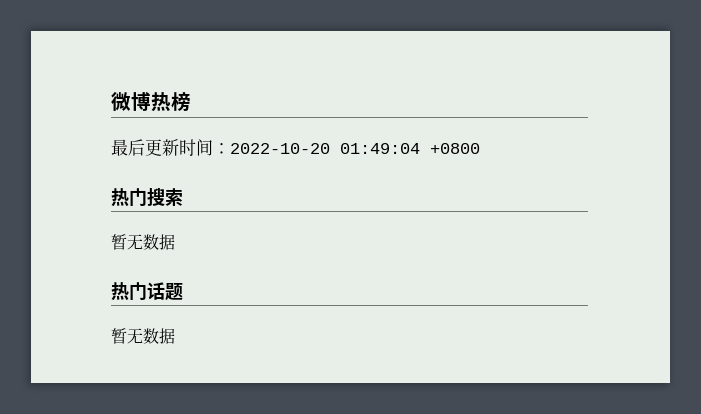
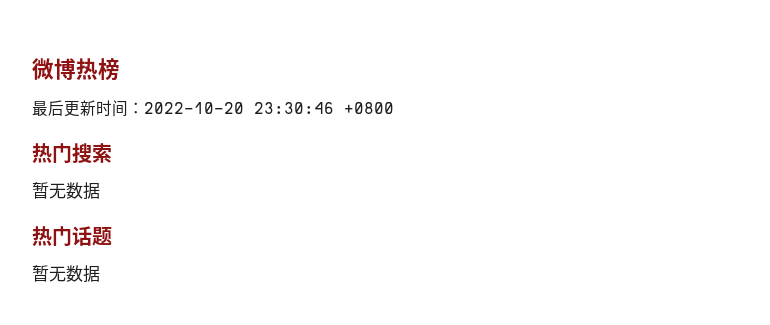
- 最后更新时间：2022-10-20 01:49:04 +0800
+ 最后更新时间：2022-10-20 23:30:46 +0800

